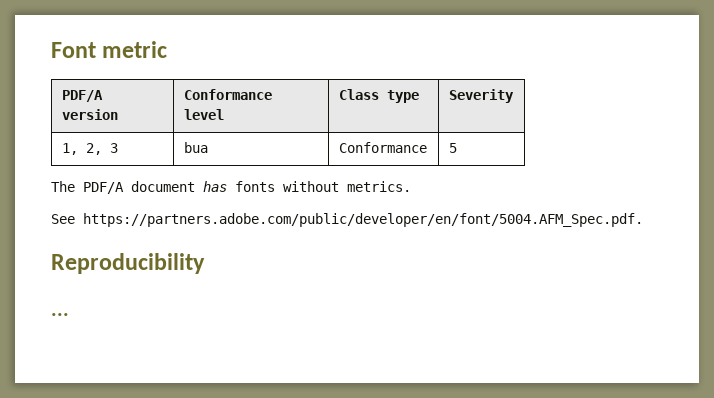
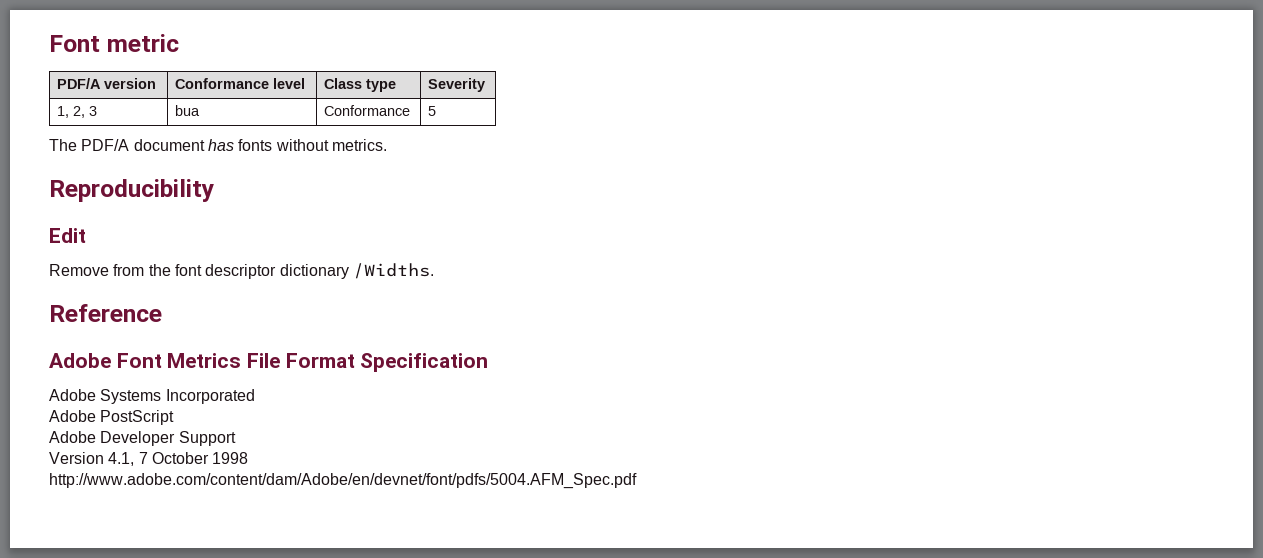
- See https://partners.adobe.com/public/developer/en/font/5004.AFM_Spec.pdf.
- ...
+ Edit
+ Remove from the font descriptor dictionary /Widths.
+ Reference
+ Adobe Font Metrics File Format Specification
+ Adobe Systems Incorporated
+ Adobe PostScript
+ Adobe Developer Support
+ Version 4.1, 7 October 1998
+ http://www.adobe.com/content/dam/Adobe/en/devnet/font/pdfs/5004.AFM_Spec.pdf

